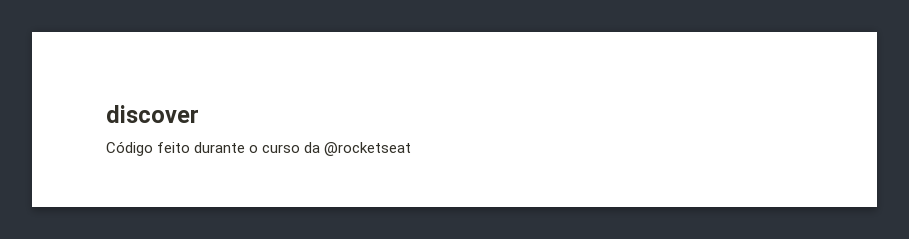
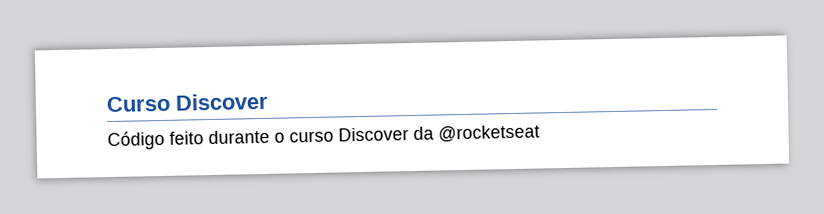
- discover
+ Curso Discover
- Código feito durante o curso da @rocketseat
+ Código feito durante o curso Discover da @rocketseat

